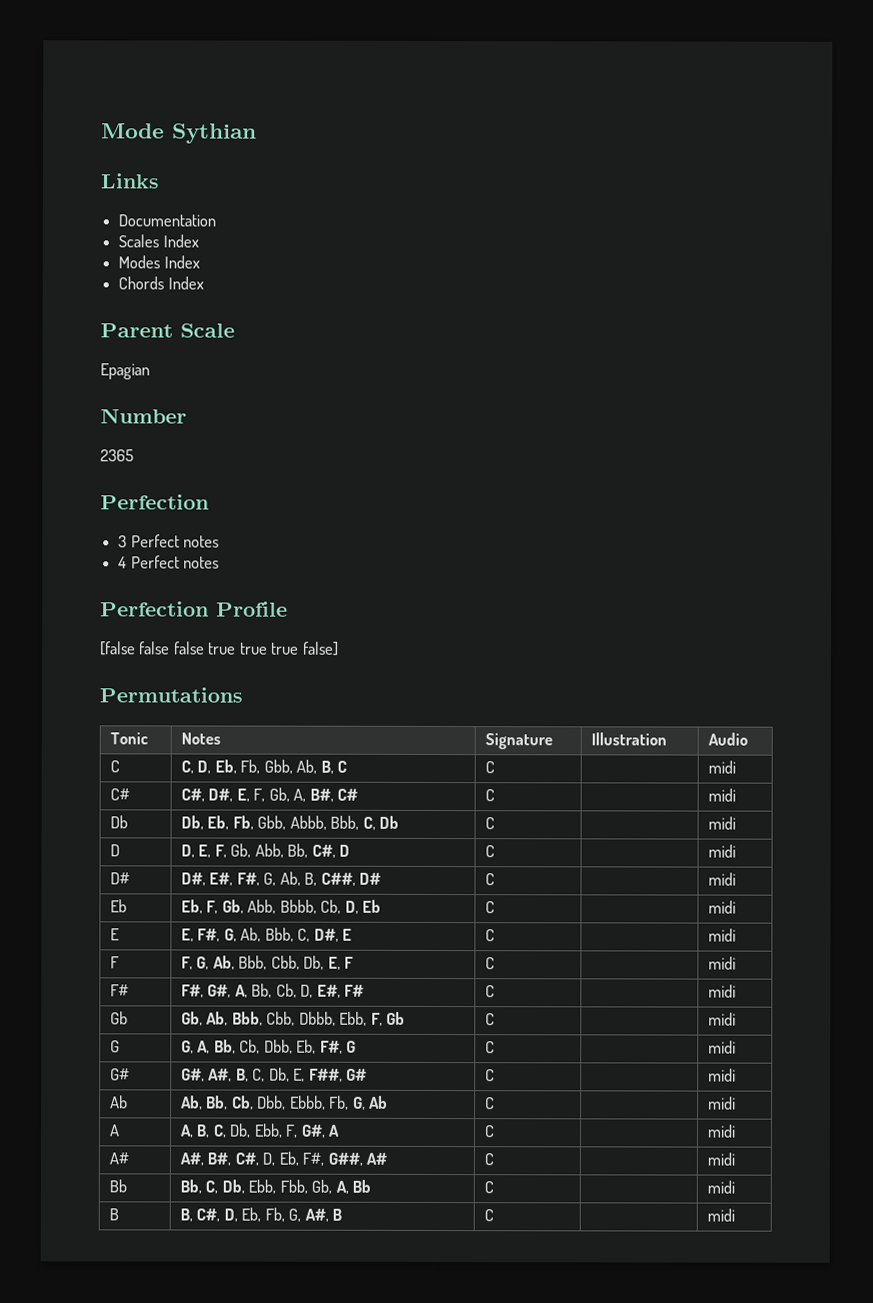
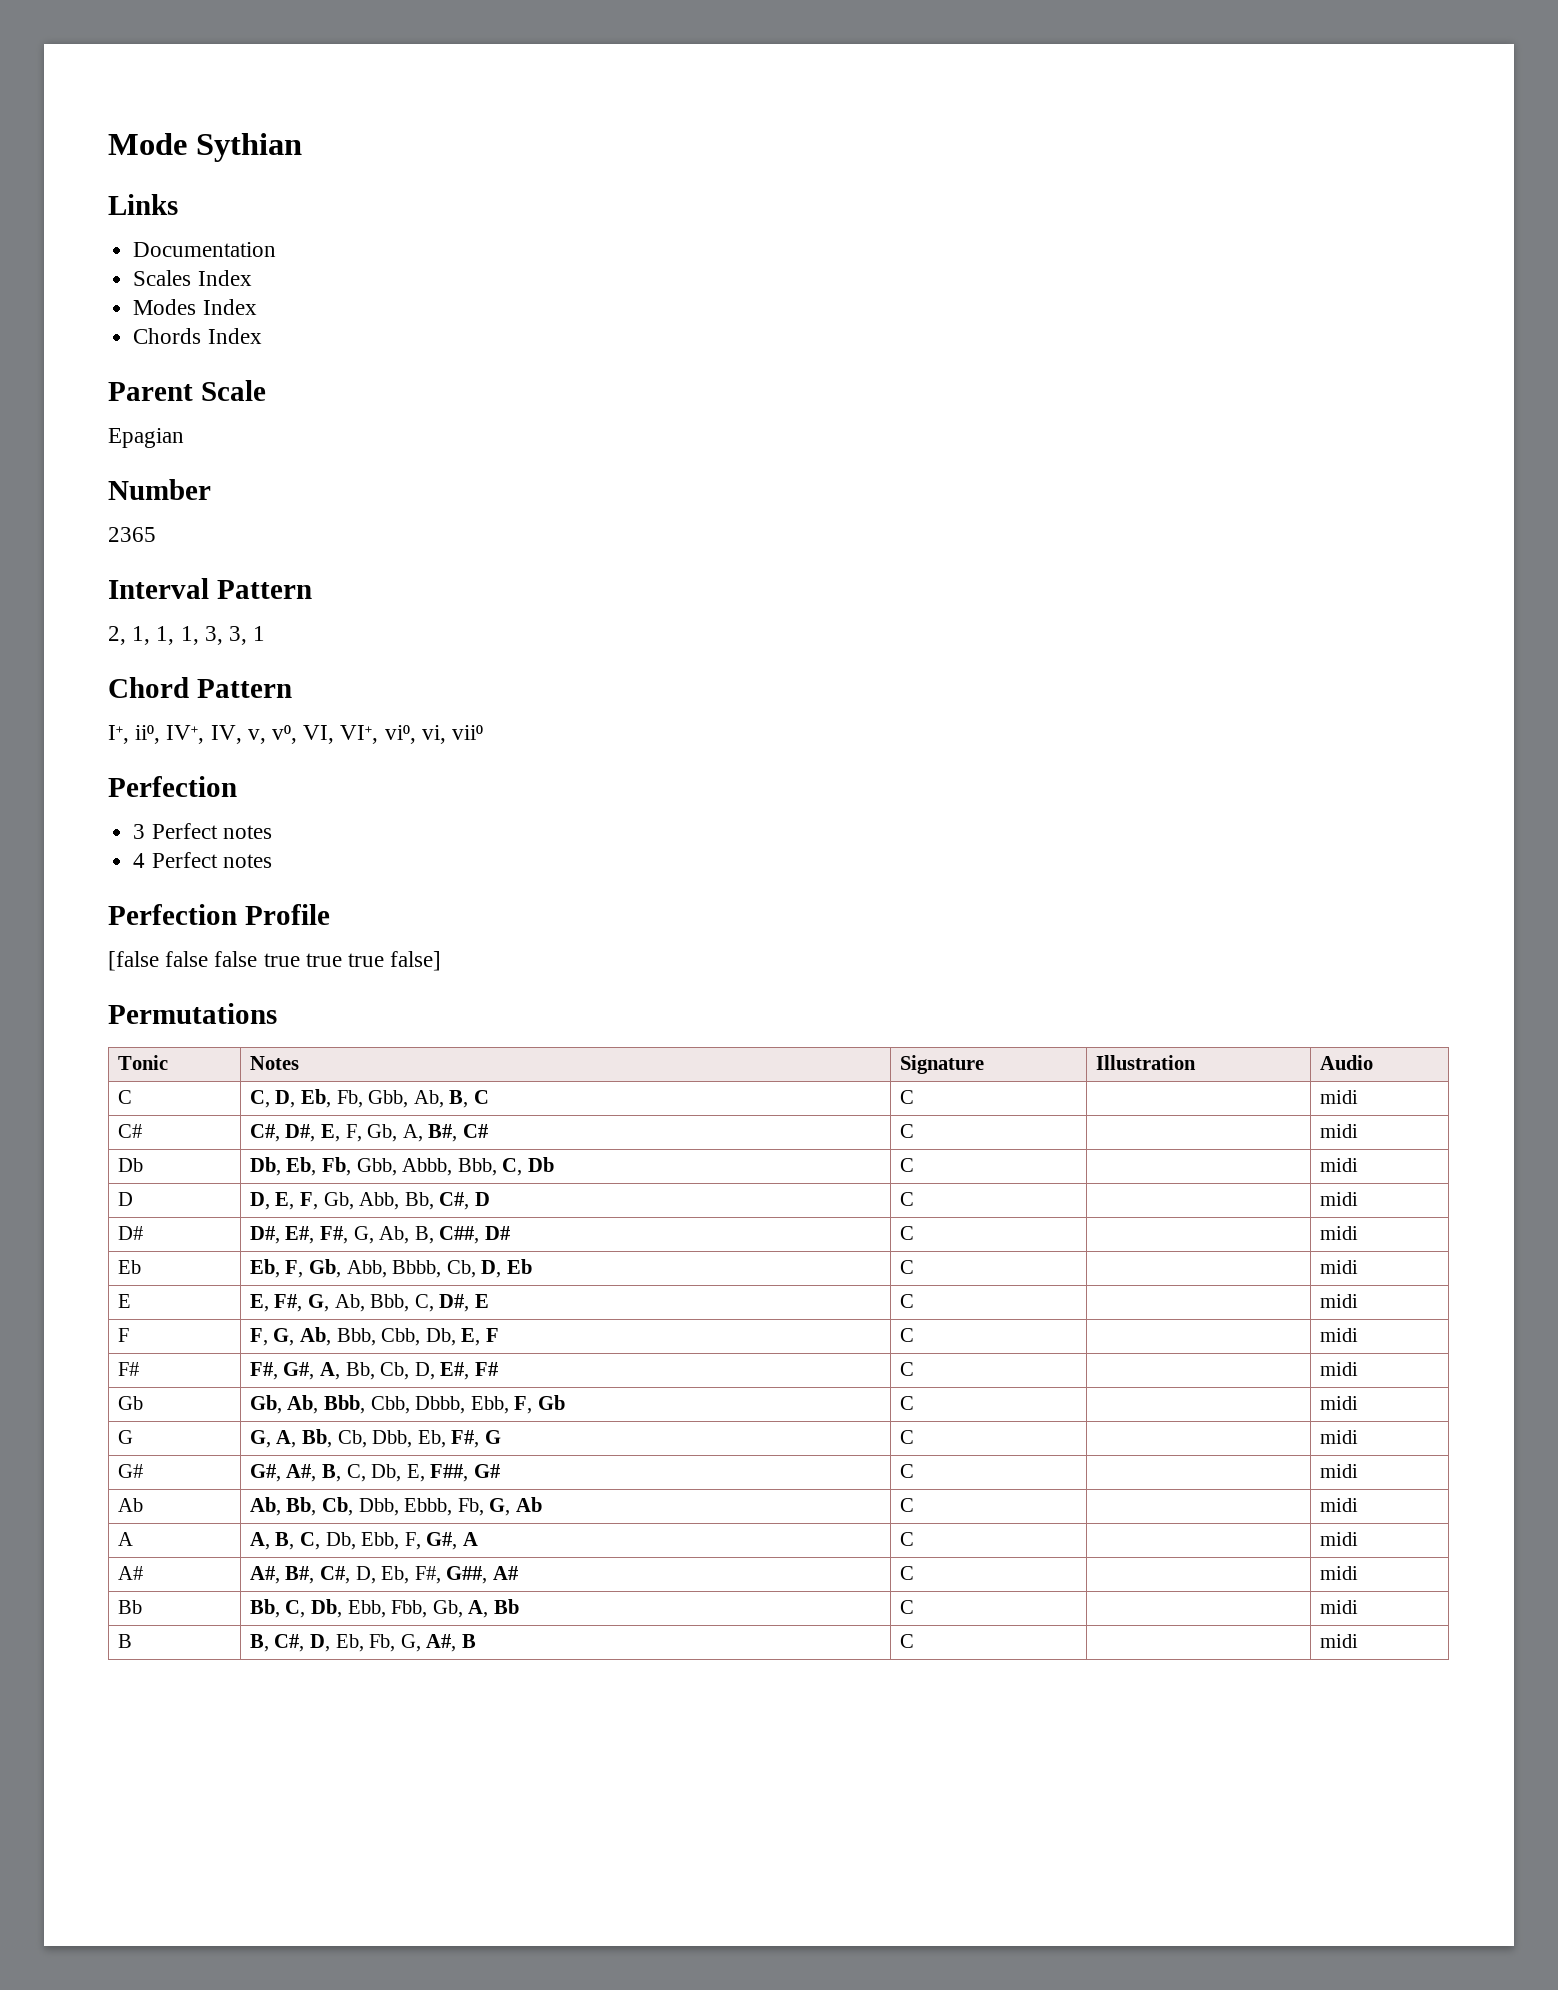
+ Interval Pattern
+ 2, 1, 1, 1, 3, 3, 1
+ Chord Pattern
+ I⁺, ii⁰, IV⁺, IV, v, v⁰, VI, VI⁺, vi⁰, vi, vii⁰

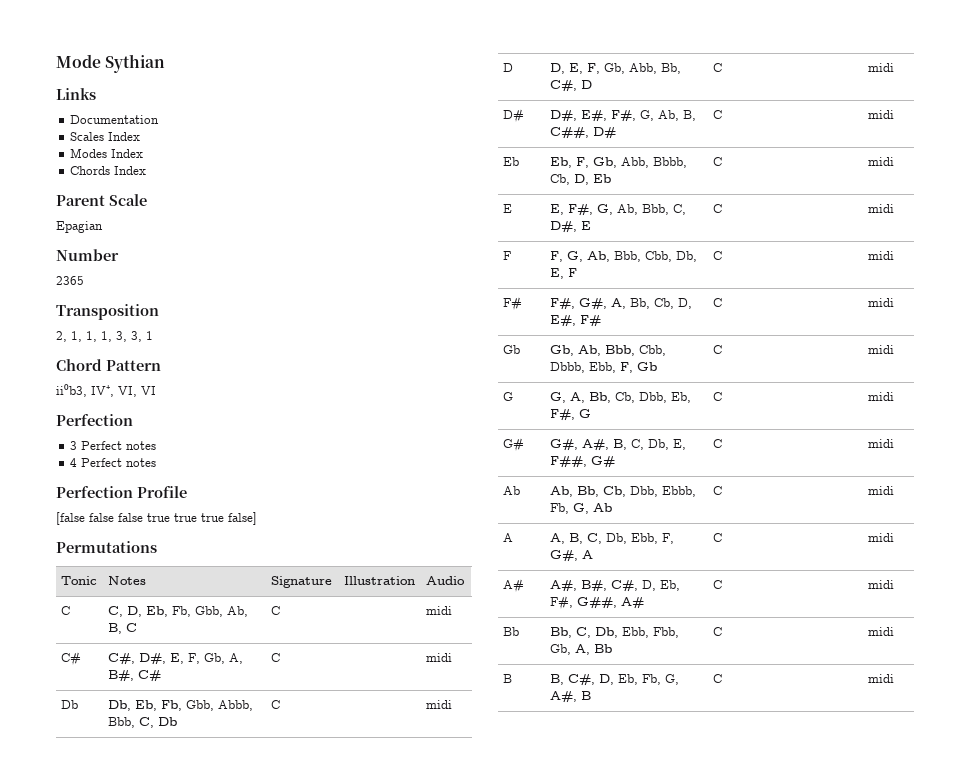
- Interval Pattern
+ Transposition
- I⁺, ii⁰, IV⁺, IV, v, v⁰, VI, VI⁺, vi⁰, vi, vii⁰
+ ii⁰b3, IV⁺, VI, VI

